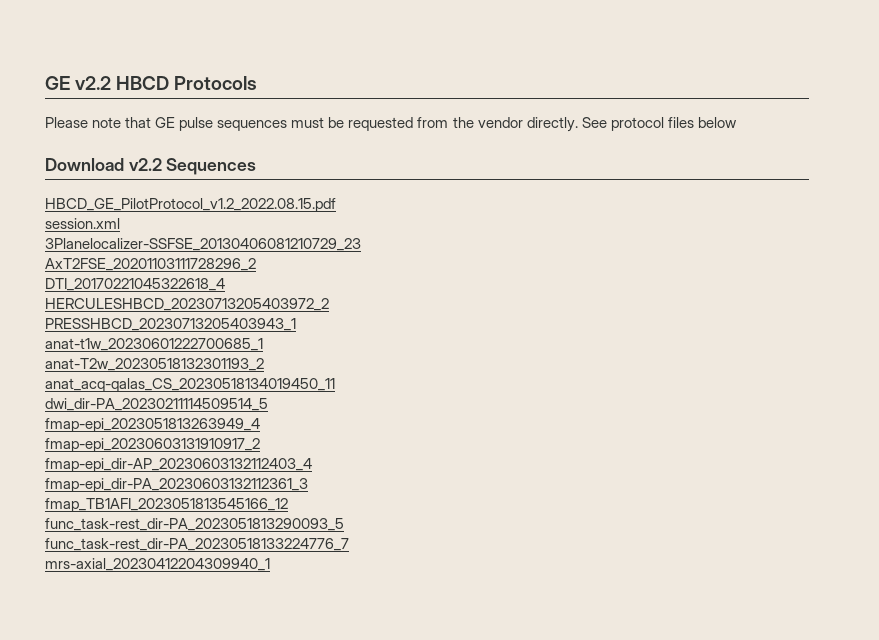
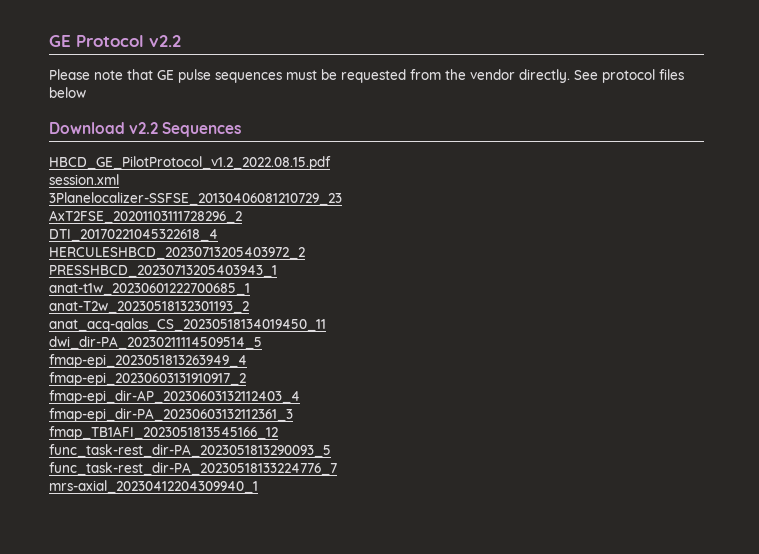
- GE v2.2 HBCD Protocols
+ GE Protocol v2.2

